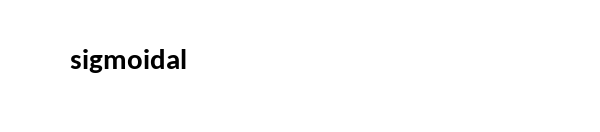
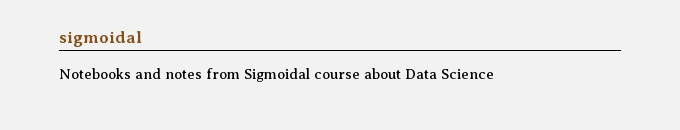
+ Notebooks and notes from Sigmoidal course about Data Science

